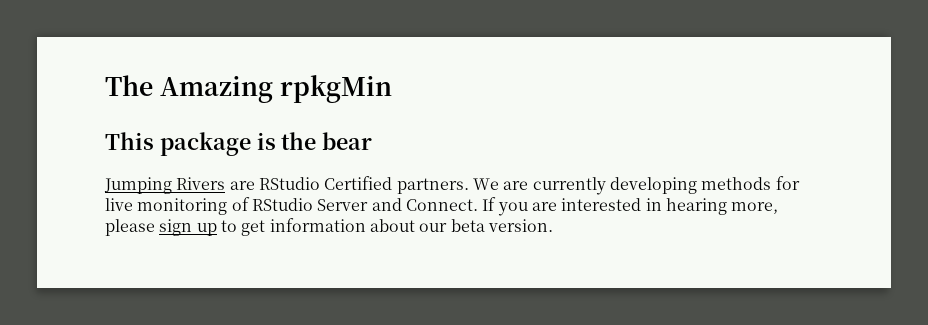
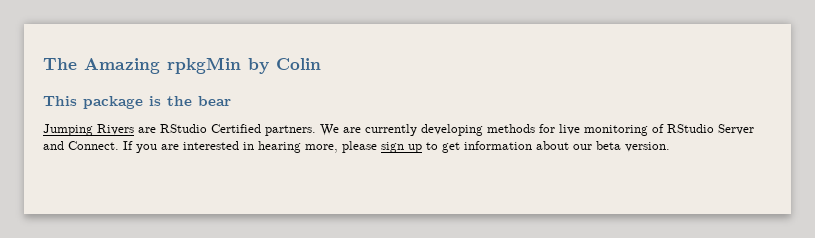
- The Amazing rpkgMin
+ The Amazing rpkgMin by Colin

